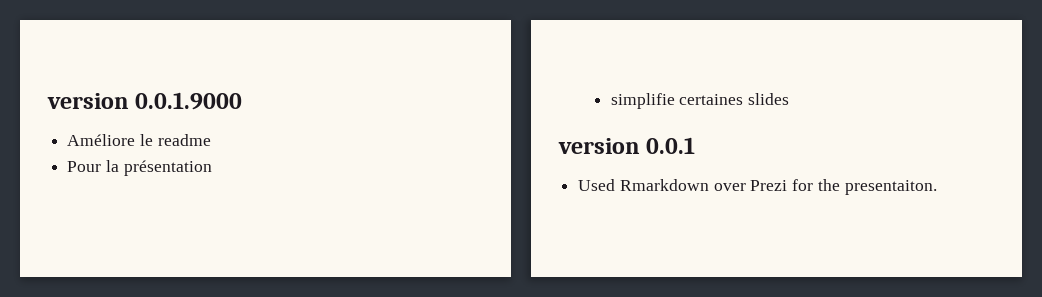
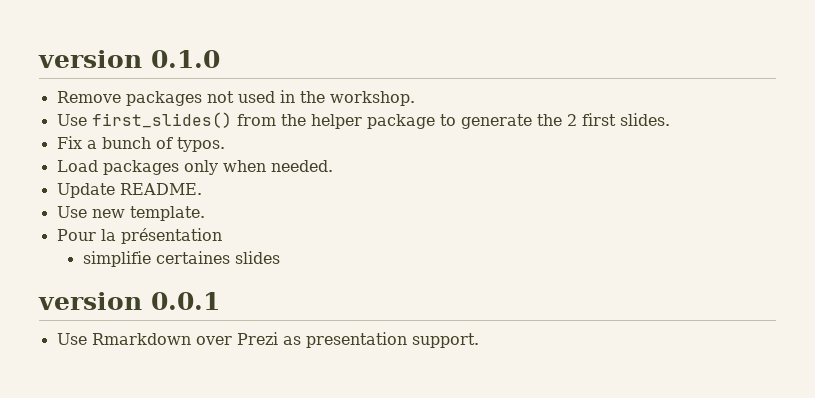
- version 0.0.1.9000
- Améliore le readme
+ version 0.1.0
+ Remove packages not used in the workshop.
+ Use first_slides() from the helper package to generate the 2 first slides.
+ Fix a bunch of typos.
+ Load packages only when needed.
+ Update README.
+ Use new template.
- Used Rmarkdown over Prezi for the presentaiton.
+ Use Rmarkdown over Prezi as presentation support.

